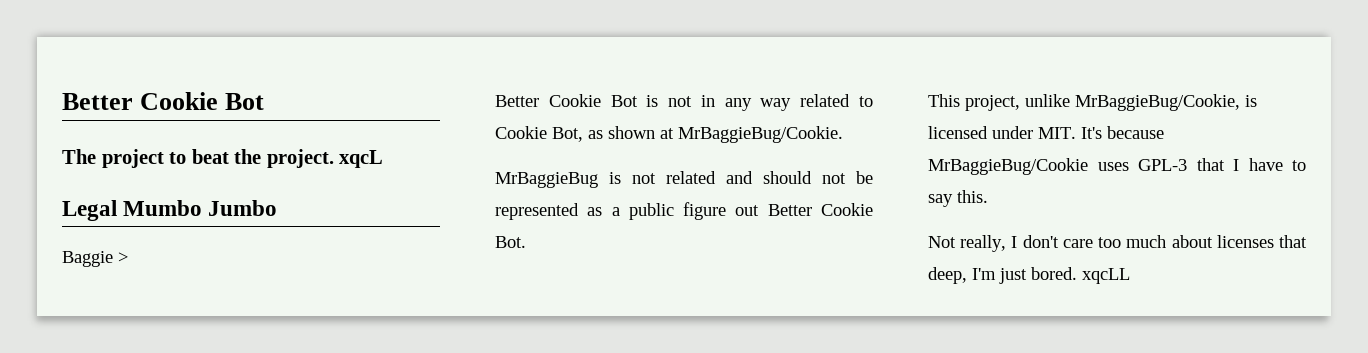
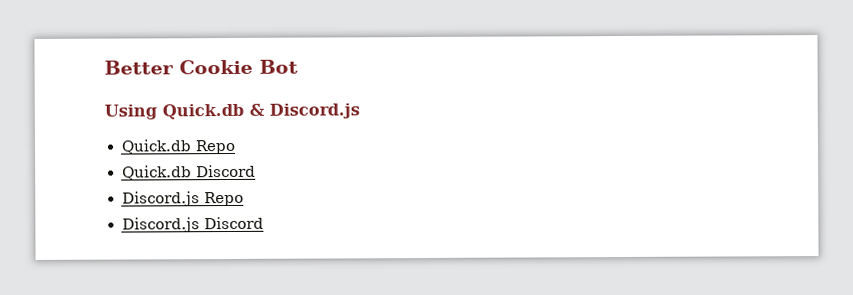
- The project to beat the project. xqcL
- Legal Mumbo Jumbo
- Baggie >
- Better Cookie Bot is not in any way related to Cookie Bot, as shown at MrBaggieBug/Cookie.
- MrBaggieBug is not related and should not be represented as a public figure out Better Cookie Bot.
- This project, unlike MrBaggieBug/Cookie, is licensed under MIT. It's because MrBaggieBug/Cookie uses GPL-3 that I have to say this.
- Not really, I don't care too much about licenses that deep, I'm just bored. xqcLL
+ Using Quick.db & Discord.js
+ Quick.db Repo
+ Quick.db Discord
+ Discord.js Repo
+ Discord.js Discord

